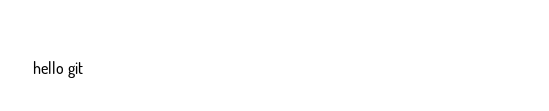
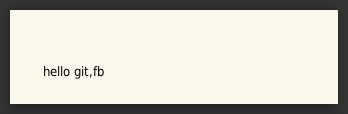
- hello git
+ hello git,fb

